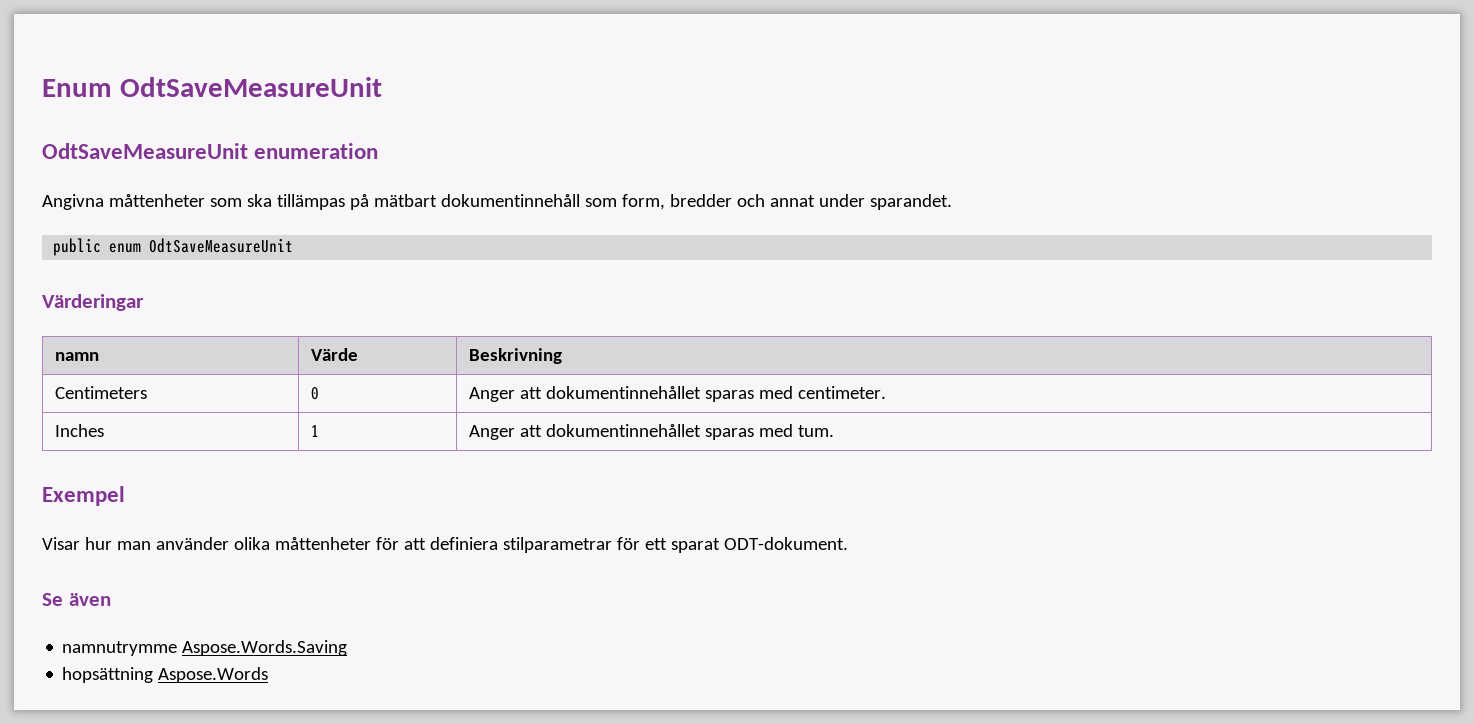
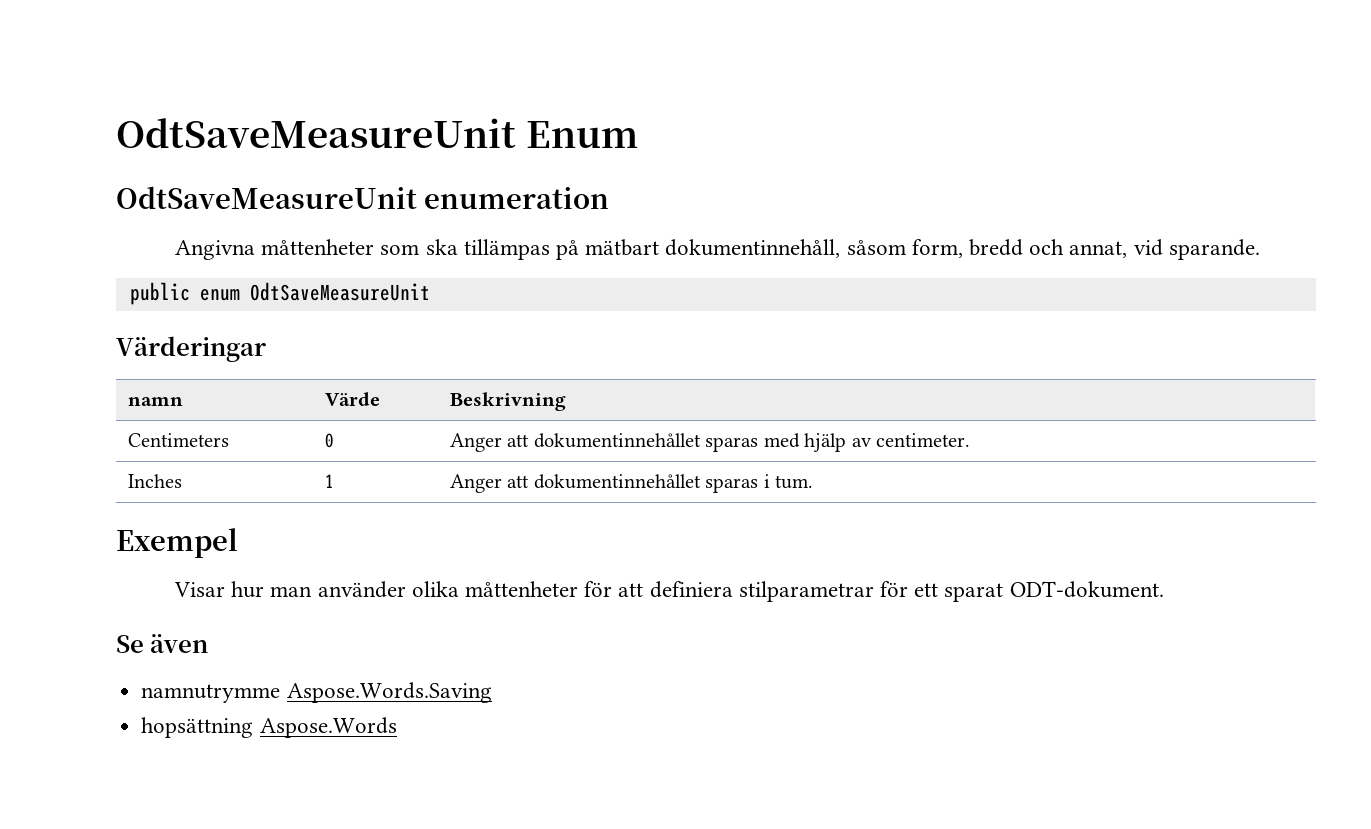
- Enum OdtSaveMeasureUnit
+ OdtSaveMeasureUnit Enum
- Angivna måttenheter som ska tillämpas på mätbart dokumentinnehåll som form, bredder och annat under sparandet.
+ Angivna måttenheter som ska tillämpas på mätbart dokumentinnehåll, såsom form, bredd och annat, vid sparande.
- Centimeters | 0 | Anger att dokumentinnehållet sparas med centimeter.
+ Centimeters | 0 | Anger att dokumentinnehållet sparas med hjälp av centimeter.
- Inches | 1 | Anger att dokumentinnehållet sparas med tum.
+ Inches | 1 | Anger att dokumentinnehållet sparas i tum.

